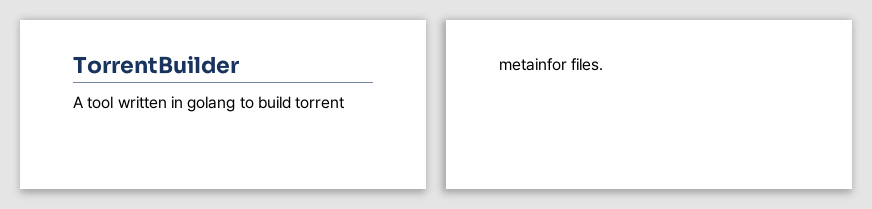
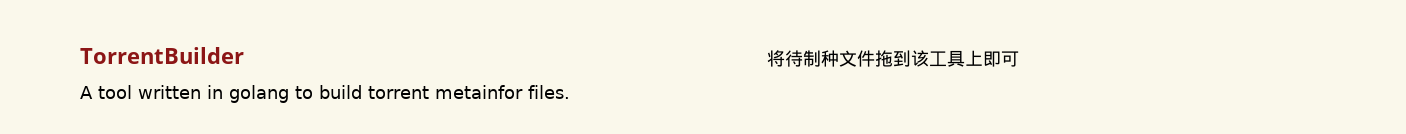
+ 将待制种文件拖到该工具上即可

